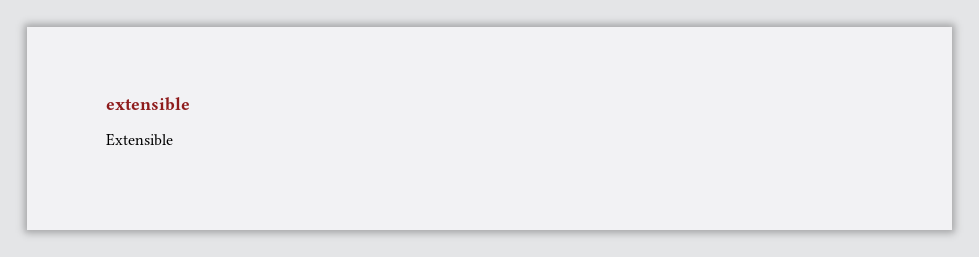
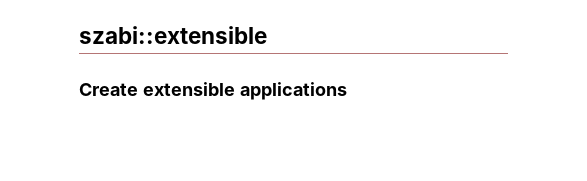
- extensible
- Extensible
+ szabi::extensible
+ Create extensible applications

